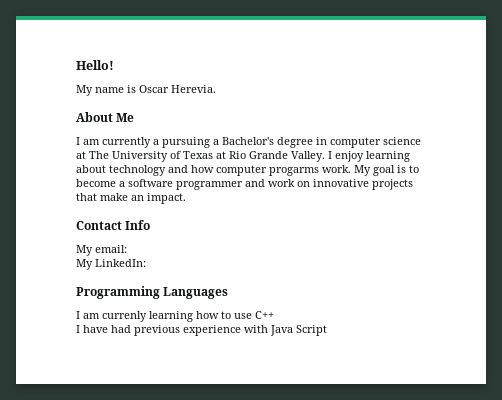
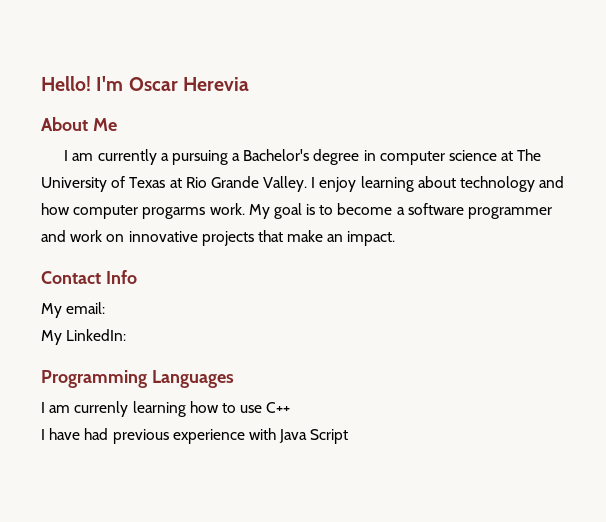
- Hello!
- My name is Oscar Herevia.
+ Hello! I'm Oscar Herevia

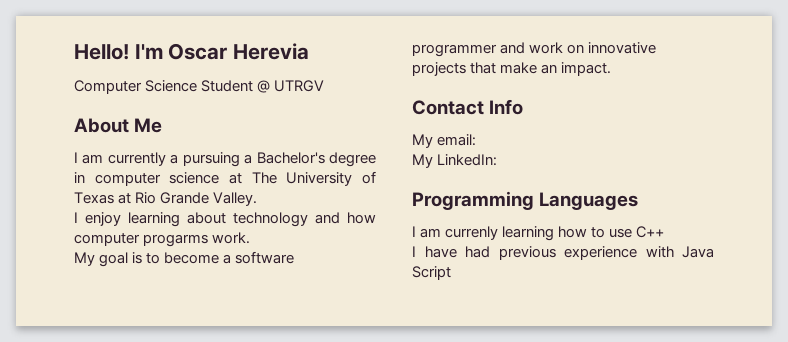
+ Computer Science Student @ UTRGV
- I am currently a pursuing a Bachelor's degree in computer science at The University of Texas at Rio Grande Valley. I enjoy learning about technology and how computer progarms work. My goal is to become a software programmer and work on innovative projects that make an impact.
+ I am currently a pursuing a Bachelor's degree in computer science at The University of Texas at Rio Grande Valley.
+ I enjoy learning about technology and how computer progarms work.
+ My goal is to become a software programmer and work on innovative projects that make an impact.

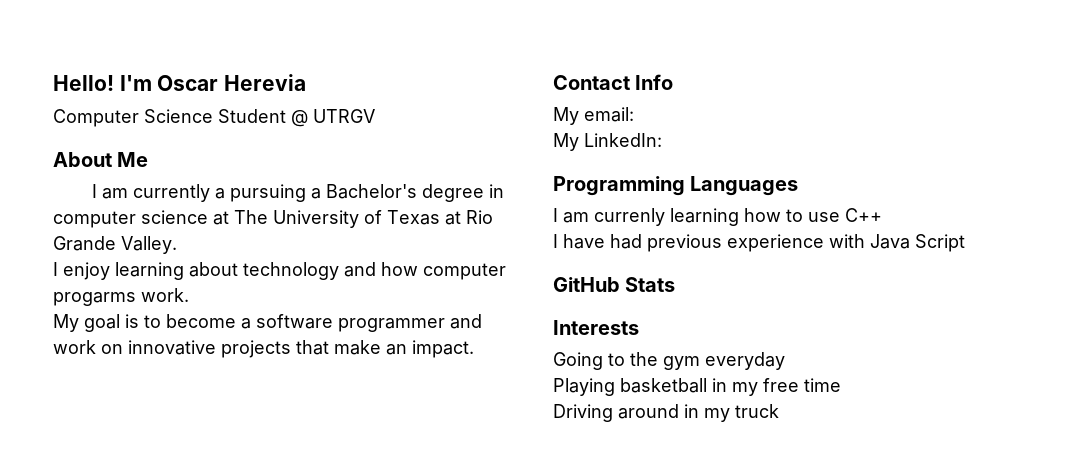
+ GitHub Stats
+ Interests
+ Going to the gym everyday
+ Playing basketball in my free time
+ Driving around in my truck

